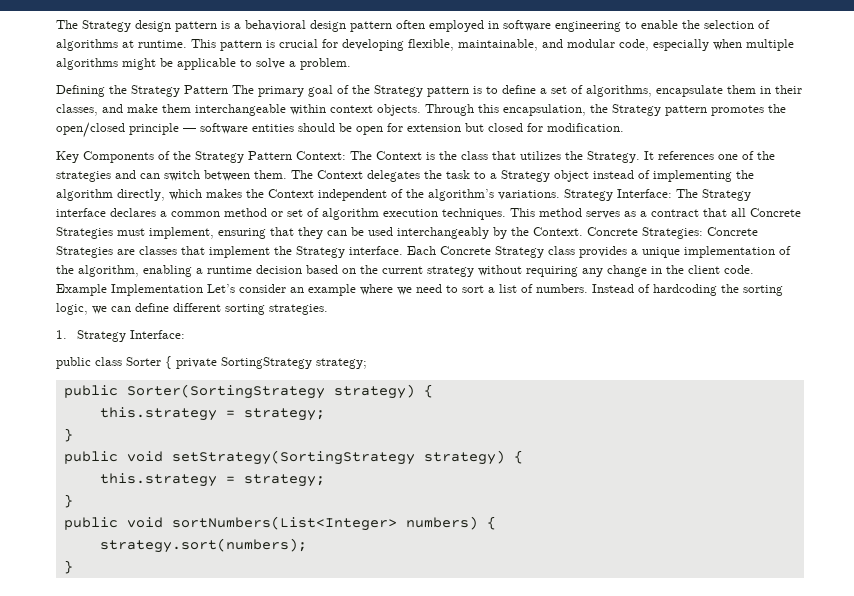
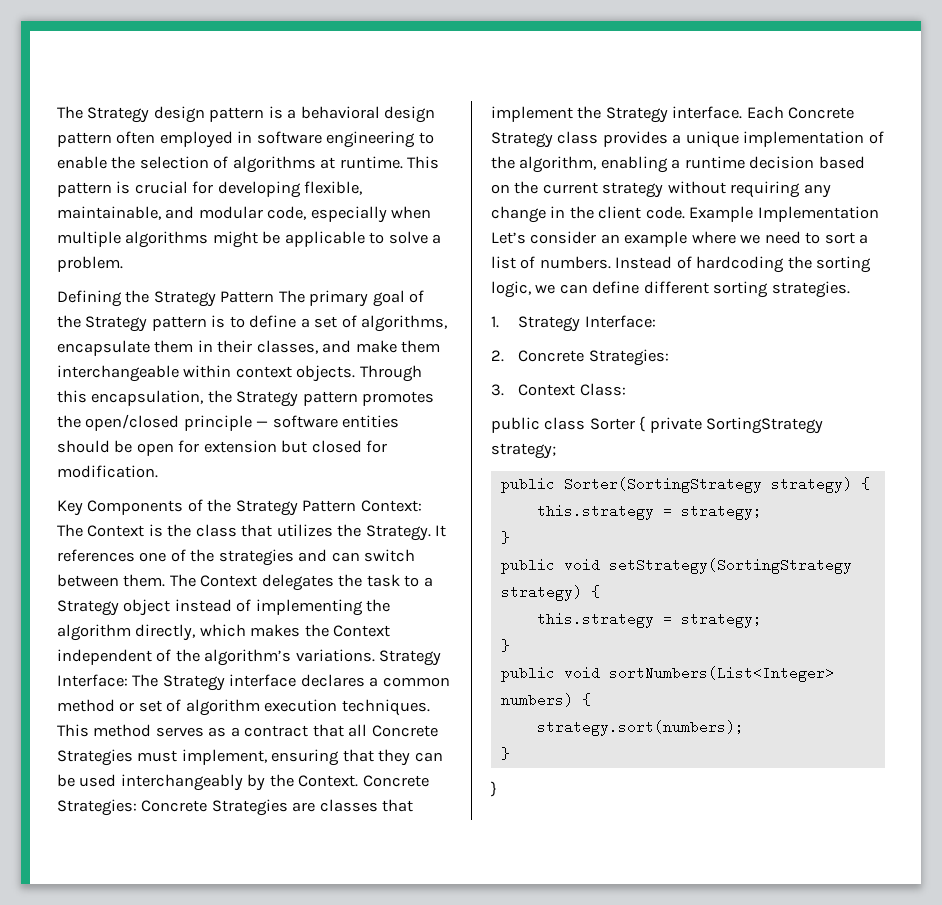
+ 2. Concrete Strategies:
+ 3. Context Class:
  strategy.sort(numbers);
+ }

